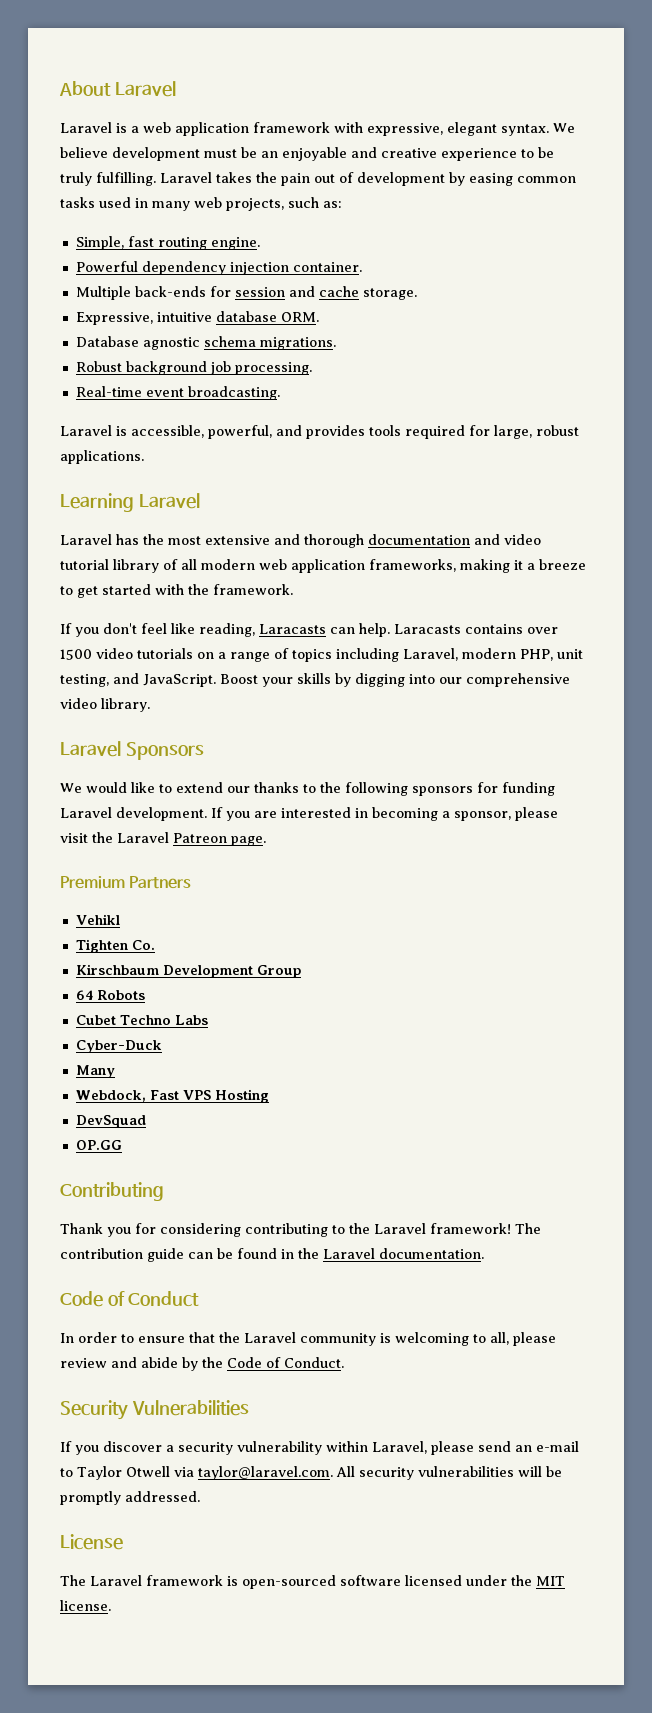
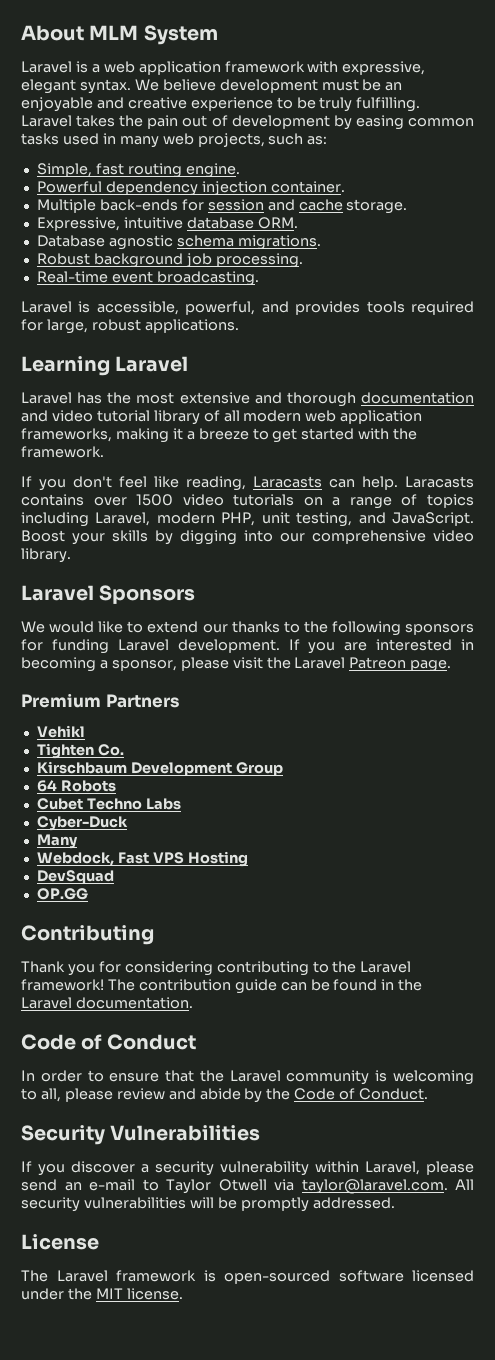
- About Laravel
+ About MLM System

